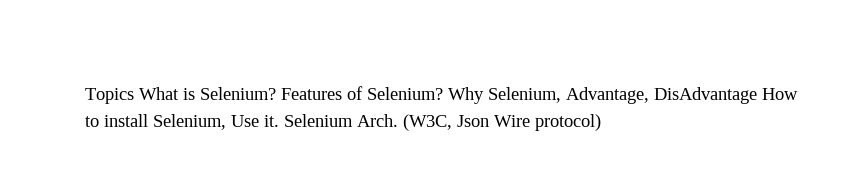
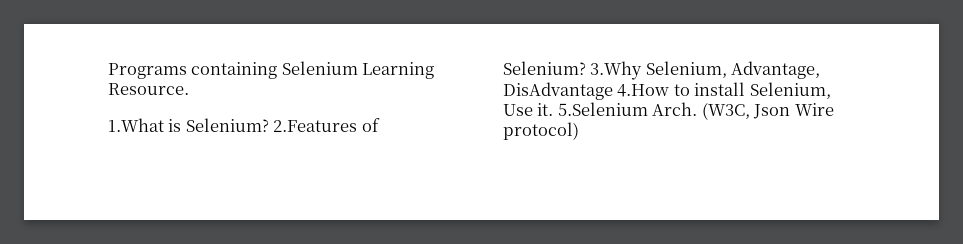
- Topics What is Selenium?
+ Programs containing Selenium Learning Resource.
+ 1.What is Selenium?
- Features of Selenium?
+ 2.Features of Selenium?
- Why Selenium, Advantage, DisAdvantage How to install Selenium, Use it.
+ 3.Why Selenium, Advantage, DisAdvantage 4.How to install Selenium, Use it.
- Selenium Arch.
+ 5.Selenium Arch.

